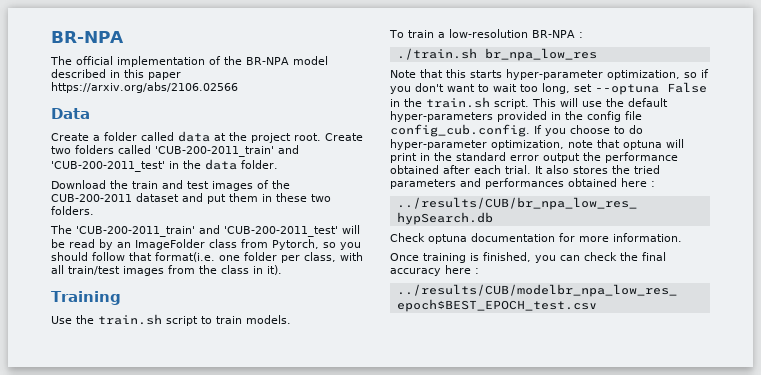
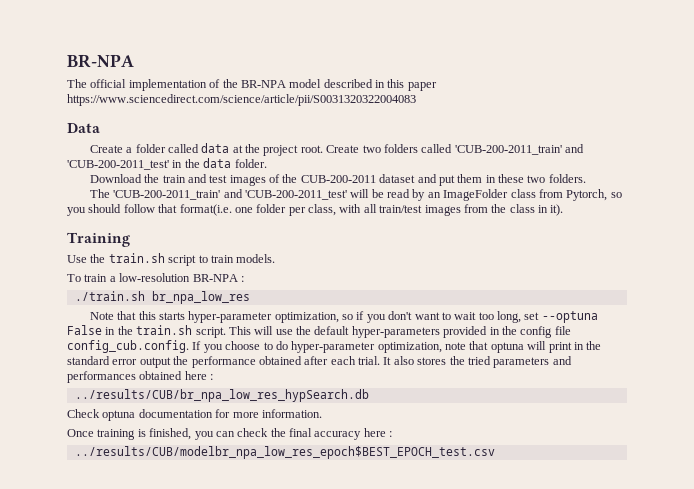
- The official implementation of the BR-NPA model described in this paper https://arxiv.org/abs/2106.02566
+ The official implementation of the BR-NPA model described in this paper https://www.sciencedirect.com/science/article/pii/S0031320322004083

